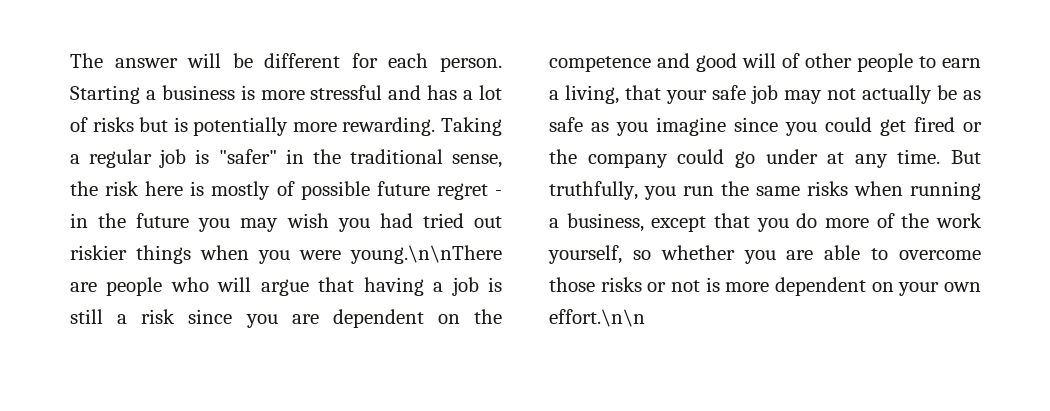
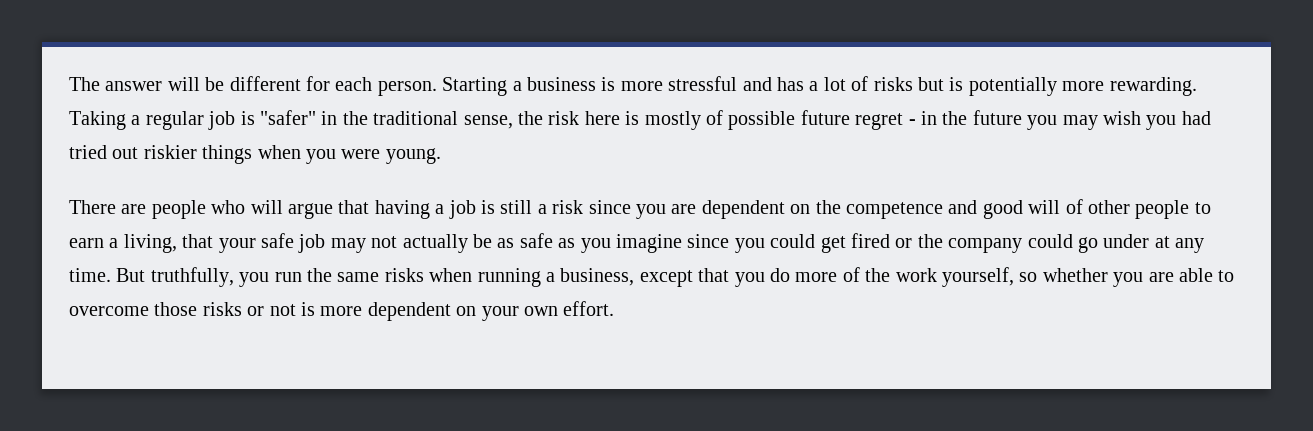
- Taking a regular job is "safer" in the traditional sense, the risk here is mostly of possible future regret - in the future you may wish you had tried out riskier things when you were young.\n\nThere are people who will argue that having a job is still a risk since you are dependent on the competence and good will of other people to earn a living, that your safe job may not actually be as safe as you imagine since you could get fired or the company could go under at any time.
+ Taking a regular job is "safer" in the traditional sense, the risk here is mostly of possible future regret - in the future you may wish you had tried out riskier things when you were young.
+ There are people who will argue that having a job is still a risk since you are dependent on the competence and good will of other people to earn a living, that your safe job may not actually be as safe as you imagine since you could get fired or the company could go under at any time.
- But truthfully, you run the same risks when running a business, except that you do more of the work yourself, so whether you are able to overcome those risks or not is more dependent on your own effort.\n\n
+ But truthfully, you run the same risks when running a business, except that you do more of the work yourself, so whether you are able to overcome those risks or not is more dependent on your own effort.

